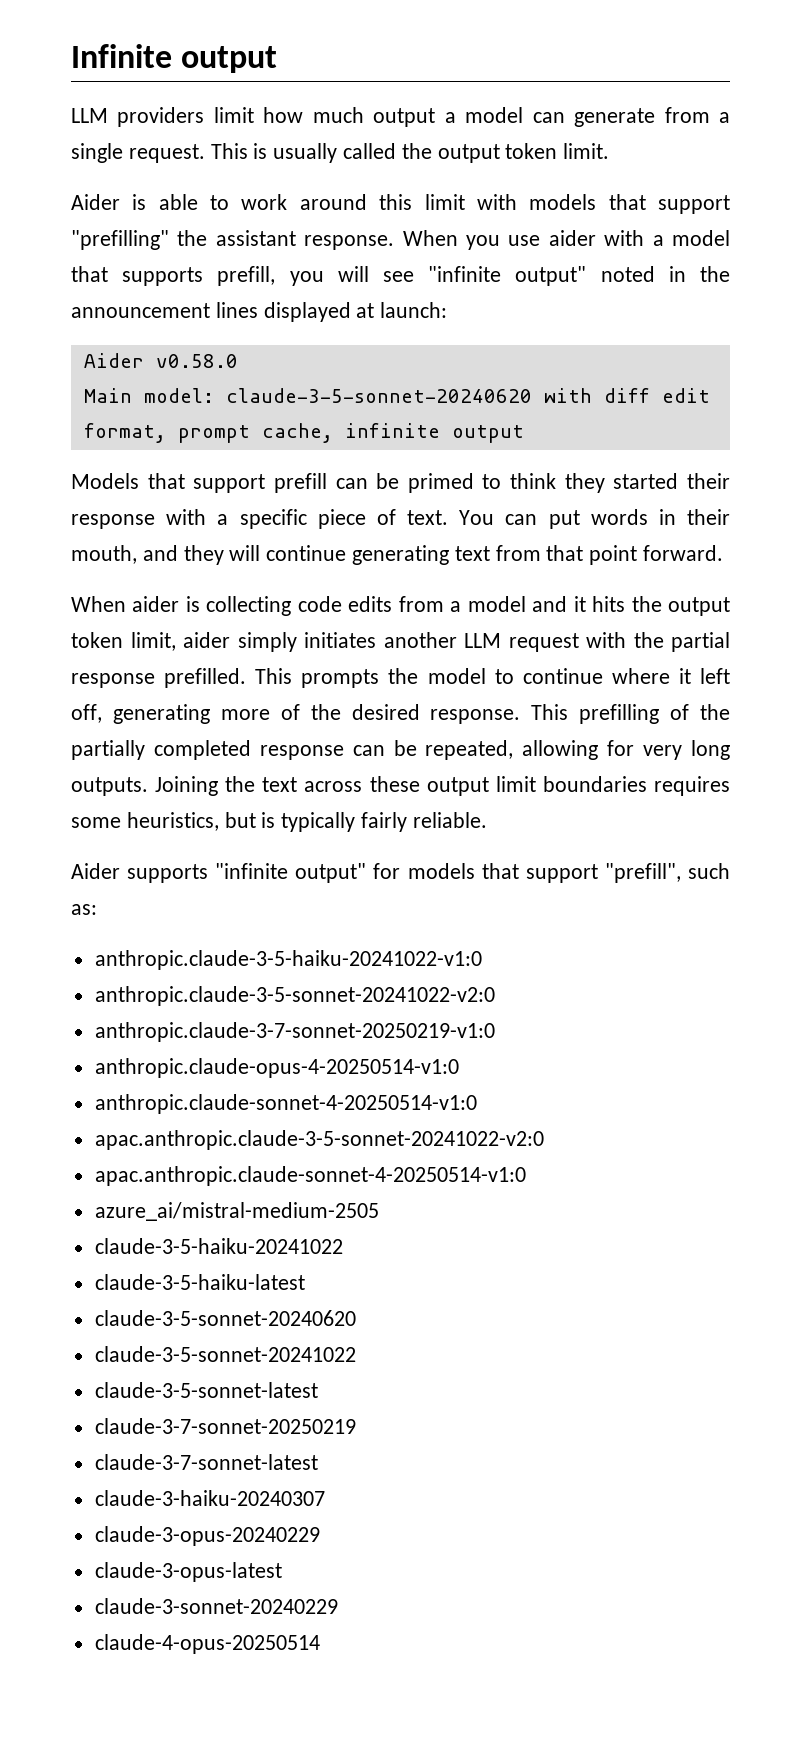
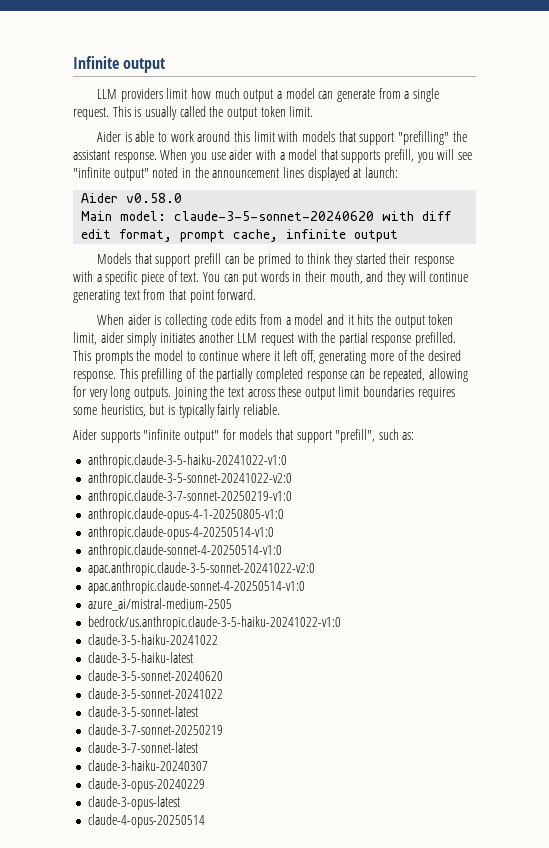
+ anthropic.claude-opus-4-1-20250805-v1:0
+ bedrock/us.anthropic.claude-3-5-haiku-20241022-v1:0
- claude-3-sonnet-20240229

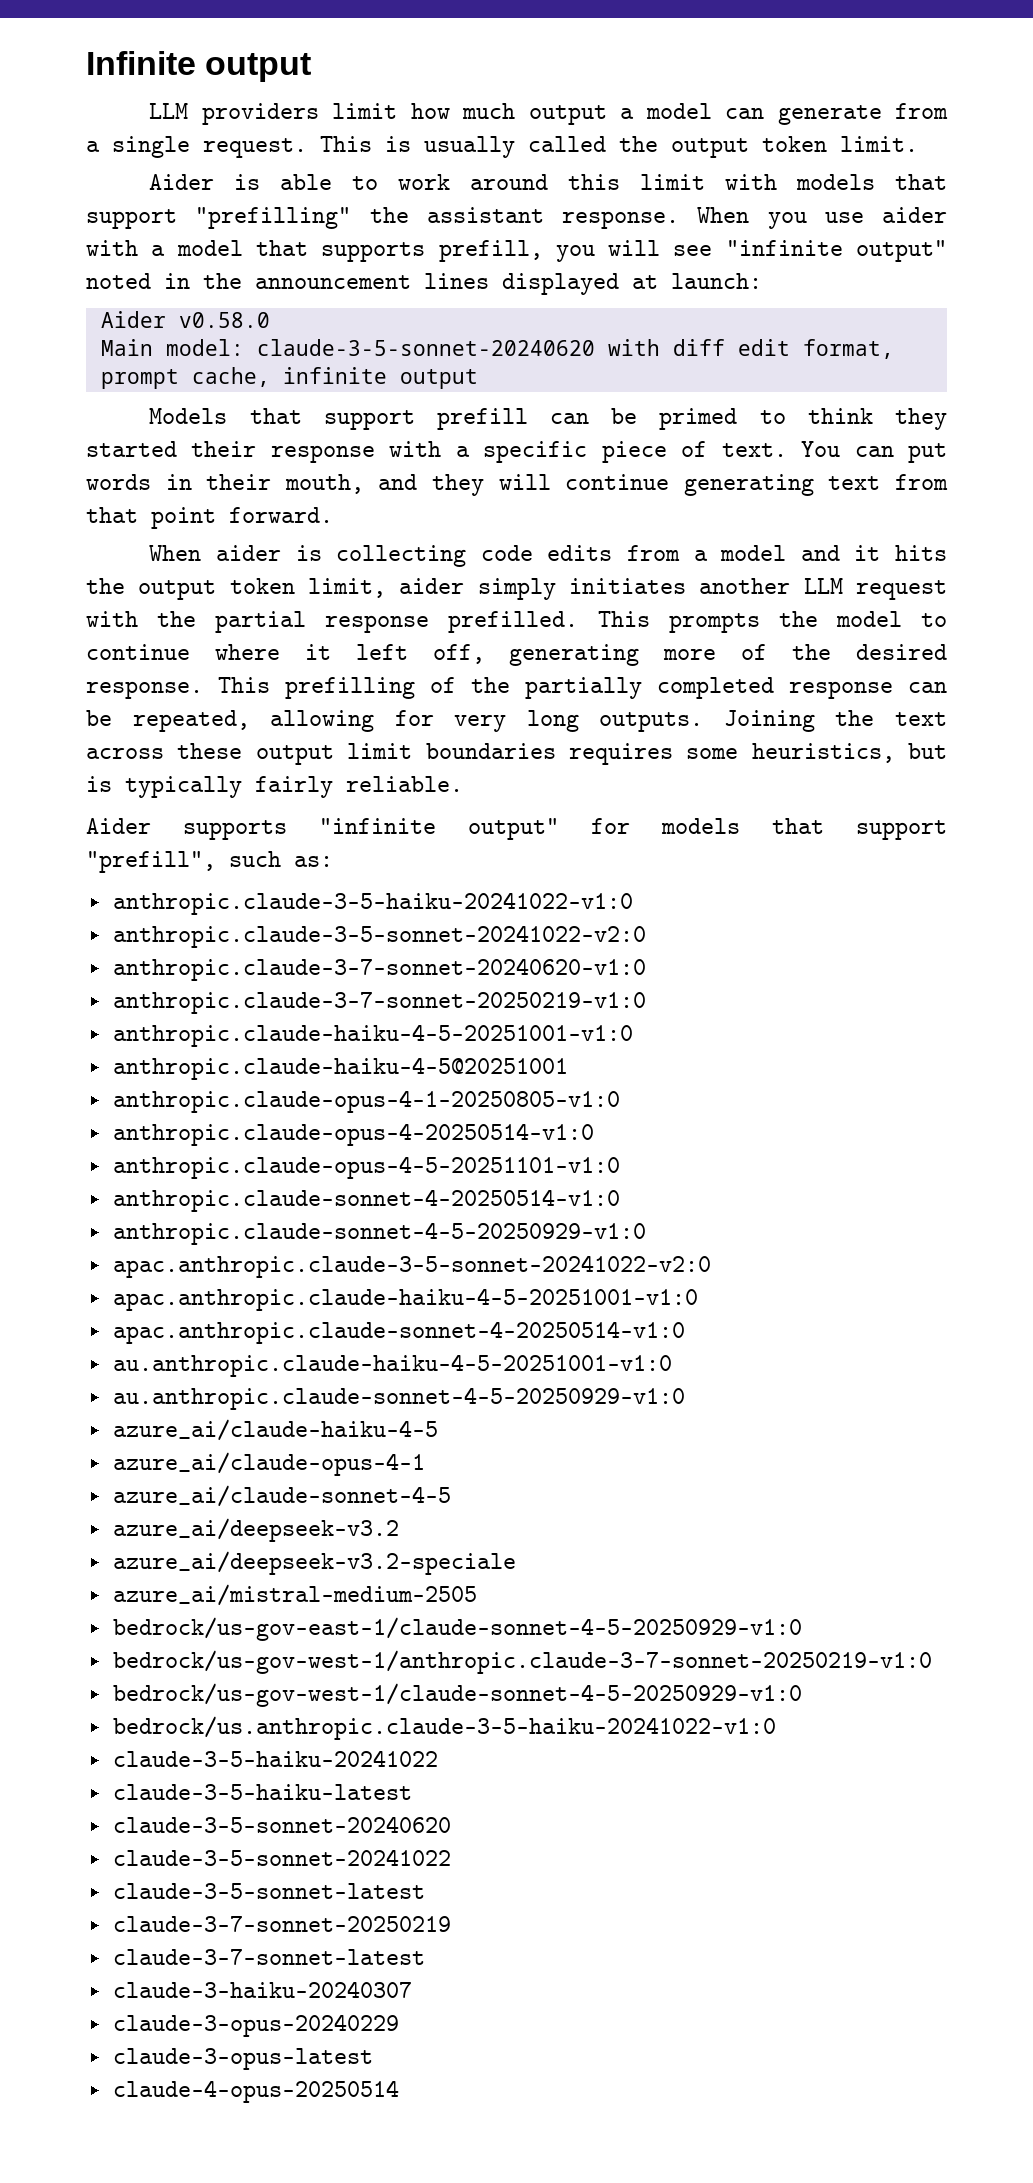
+ anthropic.claude-3-7-sonnet-20240620-v1:0
+ anthropic.claude-haiku-4-5-20251001-v1:0
+ anthropic.claude-haiku-4-5@20251001
+ anthropic.claude-opus-4-5-20251101-v1:0
+ anthropic.claude-sonnet-4-5-20250929-v1:0
+ apac.anthropic.claude-haiku-4-5-20251001-v1:0
+ au.anthropic.claude-haiku-4-5-20251001-v1:0
+ au.anthropic.claude-sonnet-4-5-20250929-v1:0
+ azure_ai/claude-haiku-4-5
+ azure_ai/claude-opus-4-1
+ azure_ai/claude-sonnet-4-5
+ azure_ai/deepseek-v3.2
+ azure_ai/deepseek-v3.2-speciale
  azure_ai/mistral-medium-2505
+ bedrock/us-gov-east-1/claude-sonnet-4-5-20250929-v1:0
+ bedrock/us-gov-west-1/anthropic.claude-3-7-sonnet-20250219-v1:0
+ bedrock/us-gov-west-1/claude-sonnet-4-5-20250929-v1:0

